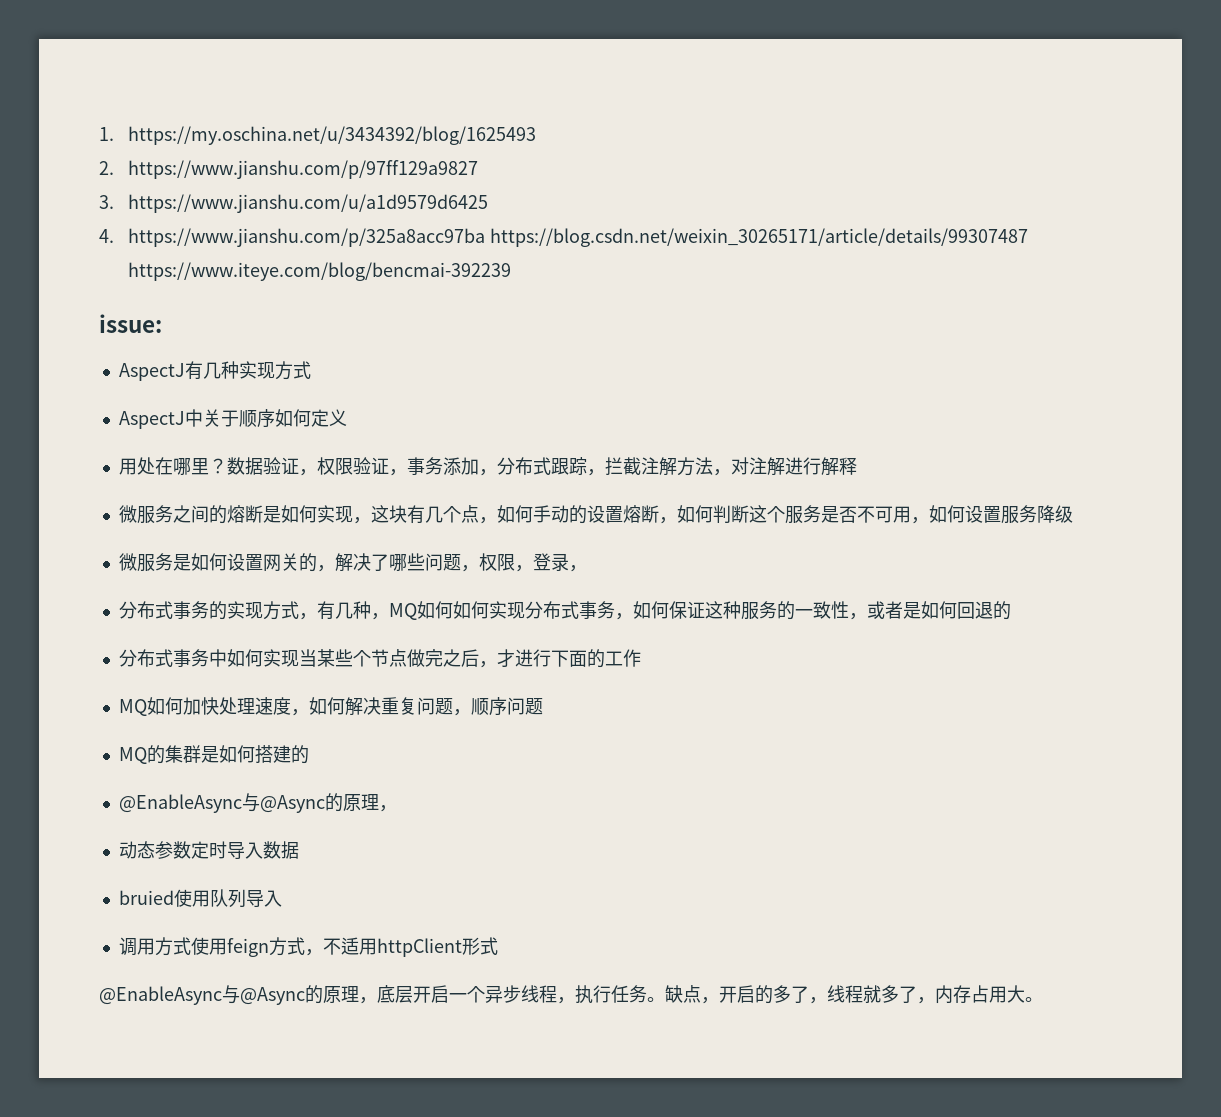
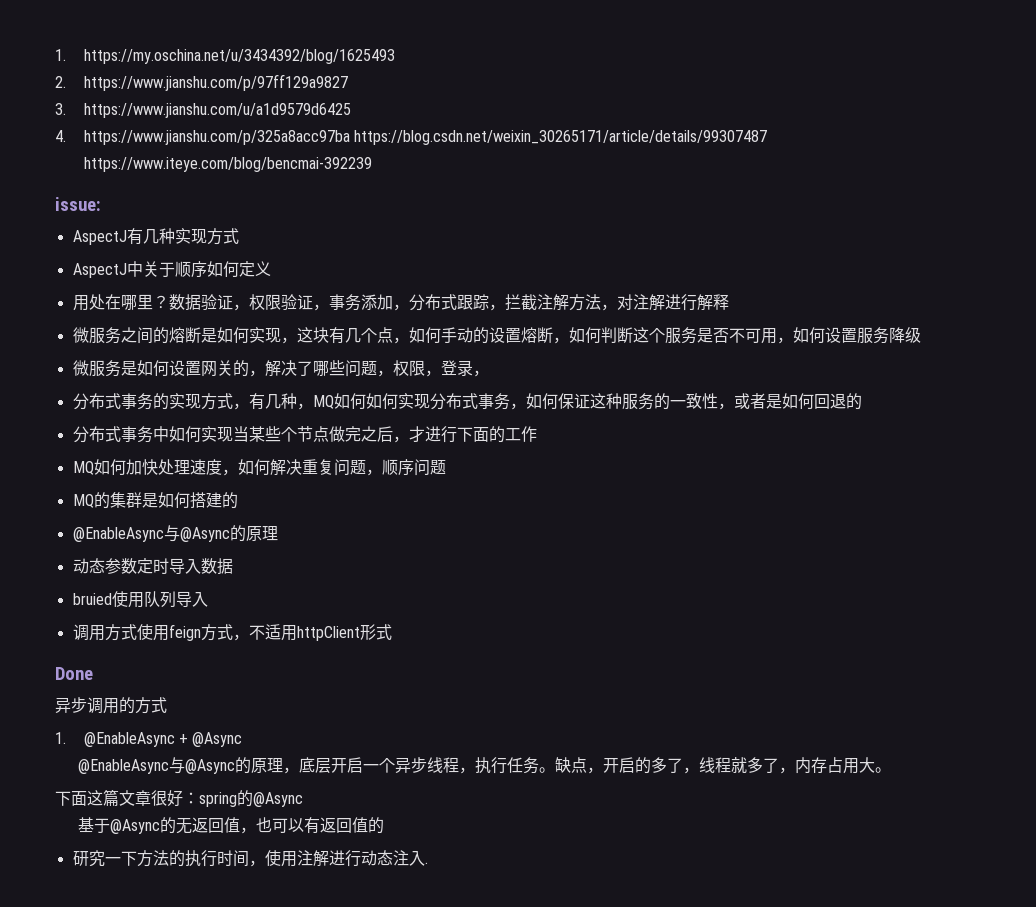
  MQ的集群是如何搭建的
- @EnableAsync与@Async的原理，
+ @EnableAsync与@Async的原理
+ Done
+ 异步调用的方式
+ 1. @EnableAsync + @Async
+ 下面这篇文章很好：spring的@Async
+ 基于@Async的无返回值，也可以有返回值的
+ 研究一下方法的执行时间，使用注解进行动态注入.

